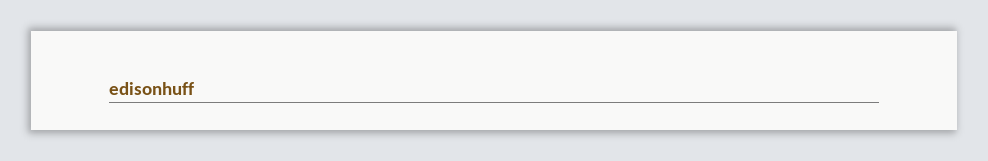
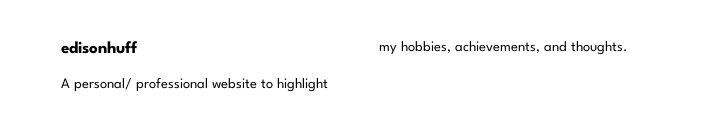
+ A personal/ professional website to highlight my hobbies, achievements, and thoughts.

